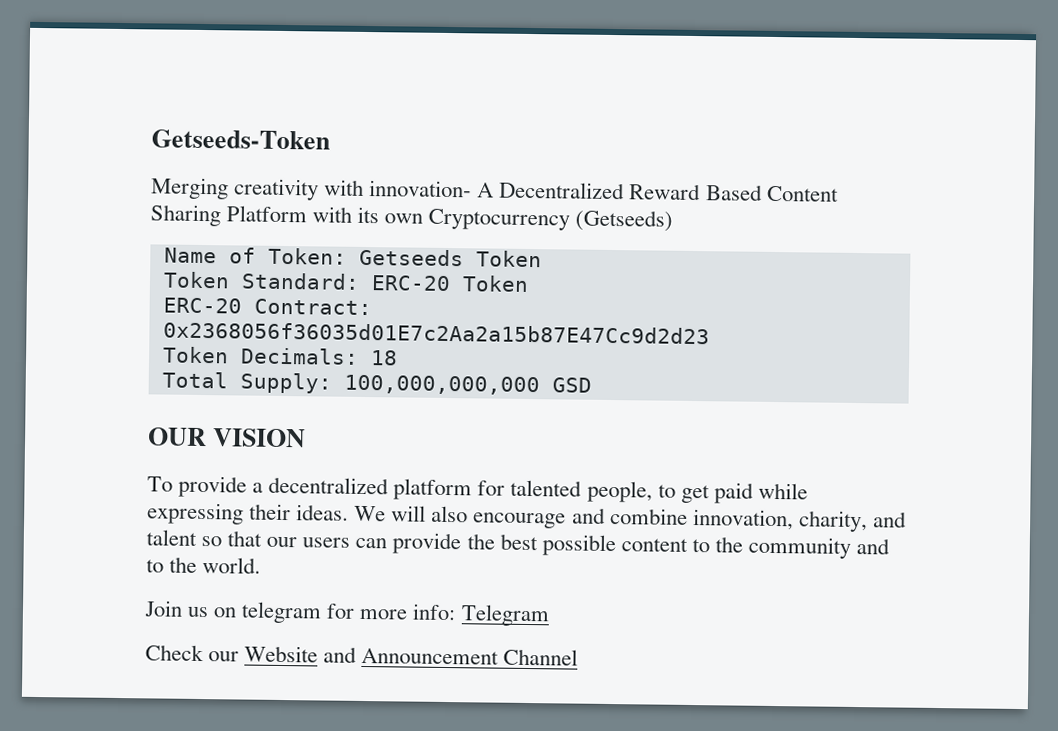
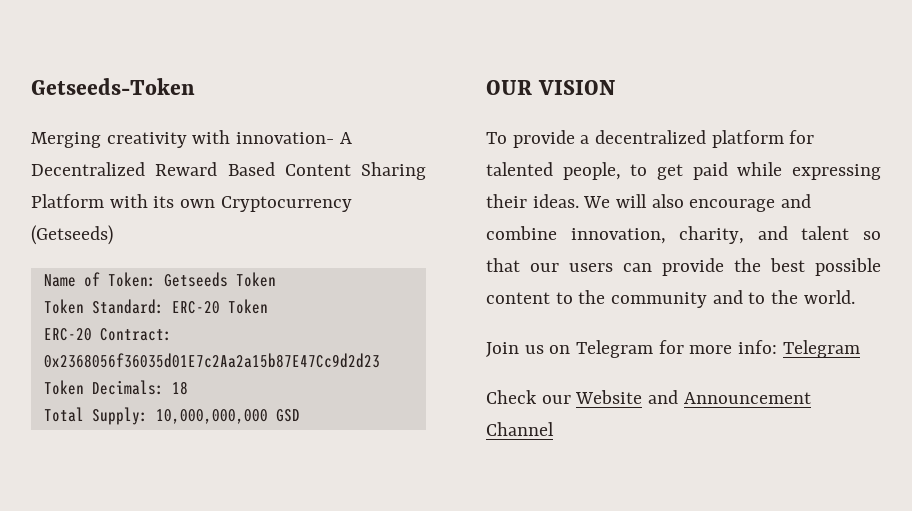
- Total Supply: 100,000,000,000 GSD
+ Total Supply: 10,000,000,000 GSD
- Join us on telegram for more info: Telegram
+ Join us on Telegram for more info: Telegram

